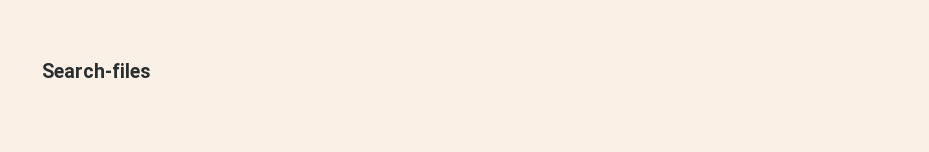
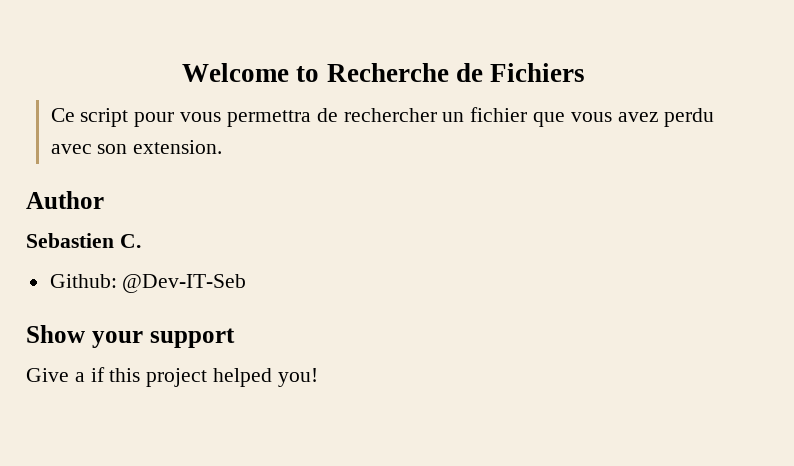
- Search-files
+ Welcome to Recherche de Fichiers
+ Ce script pour vous permettra de rechercher un fichier que vous avez perdu avec son extension.
+ Author
+ Sebastien C.
+ Github: @Dev-IT-Seb
+ Show your support
+ Give a if this project helped you!

